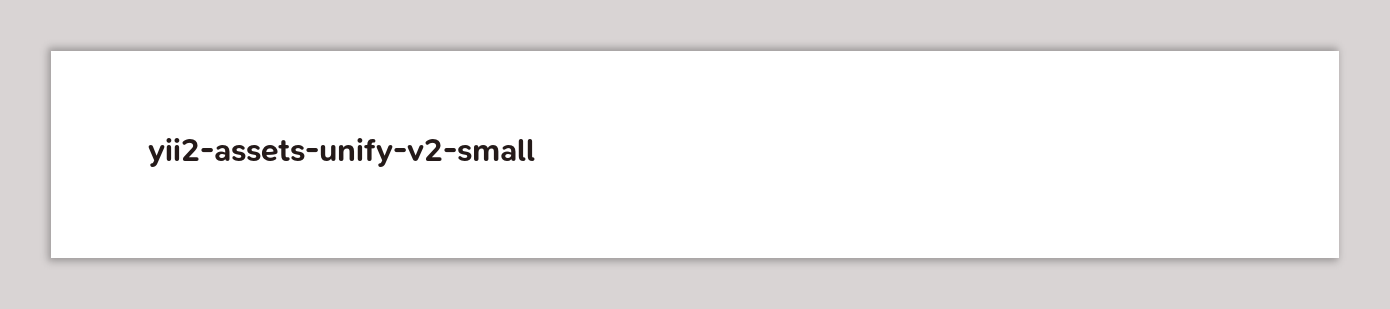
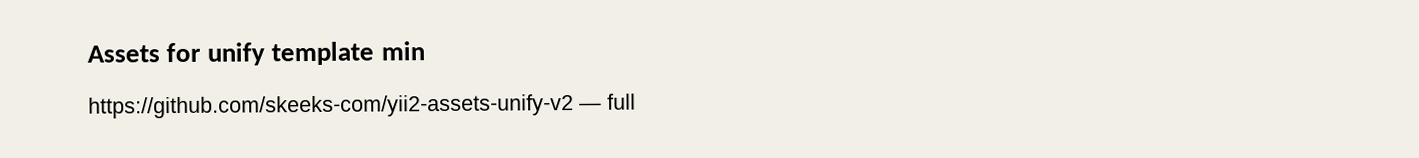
- yii2-assets-unify-v2-small
+ Assets for unify template min
+ https://github.com/skeeks-com/yii2-assets-unify-v2 — full

